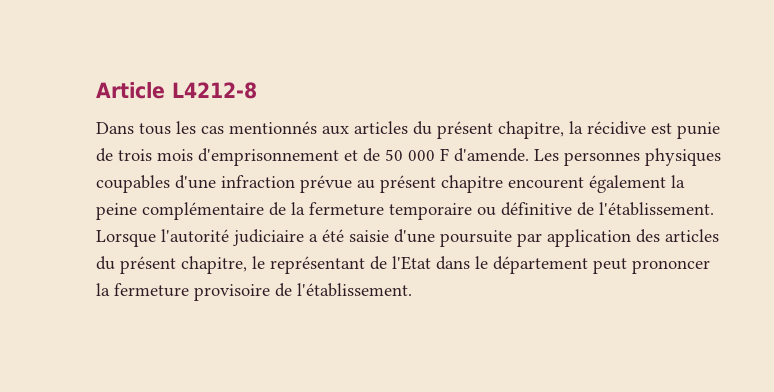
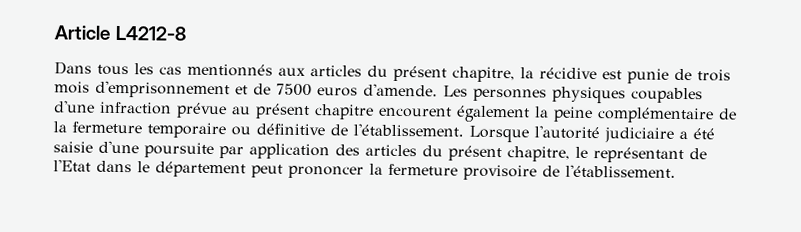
- Dans tous les cas mentionnés aux articles du présent chapitre, la récidive est punie de trois mois d'emprisonnement et de 50 000 F d'amende.
+ Dans tous les cas mentionnés aux articles du présent chapitre, la récidive est punie de trois mois d'emprisonnement et de 7500 euros d'amende.

